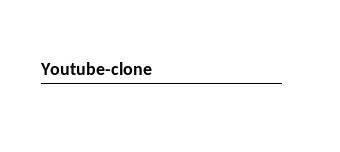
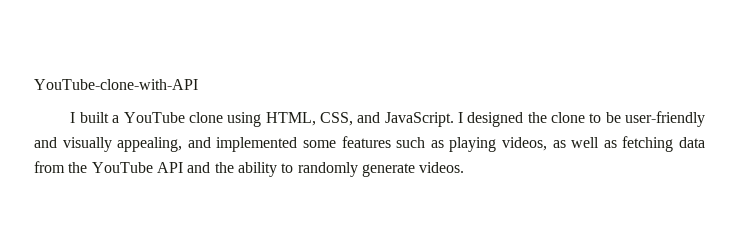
- Youtube-clone
+ YouTube-clone-with-API
+ I built a YouTube clone using HTML, CSS, and JavaScript. I designed the clone to be user-friendly and visually appealing, and implemented some features such as playing videos, as well as fetching data from the YouTube API and the ability to randomly generate videos.

